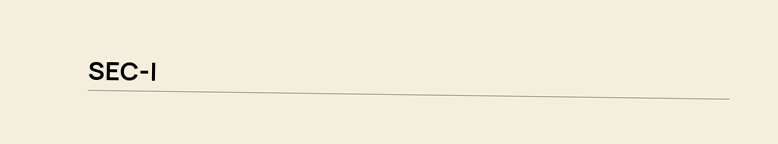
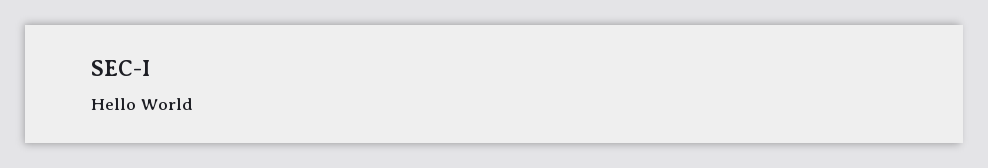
+ Hello World

